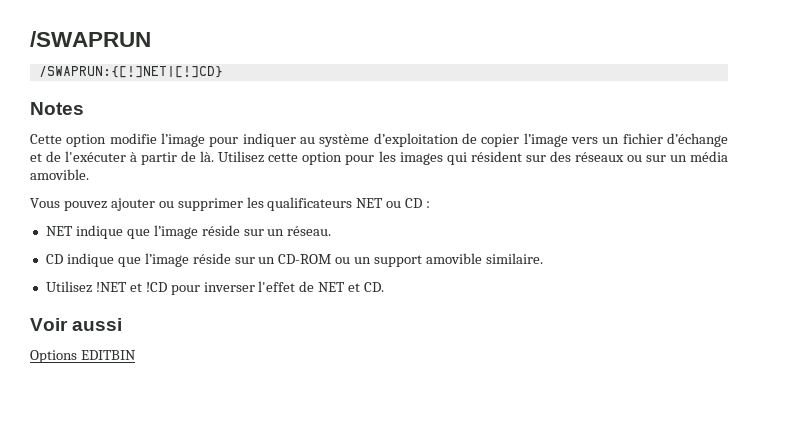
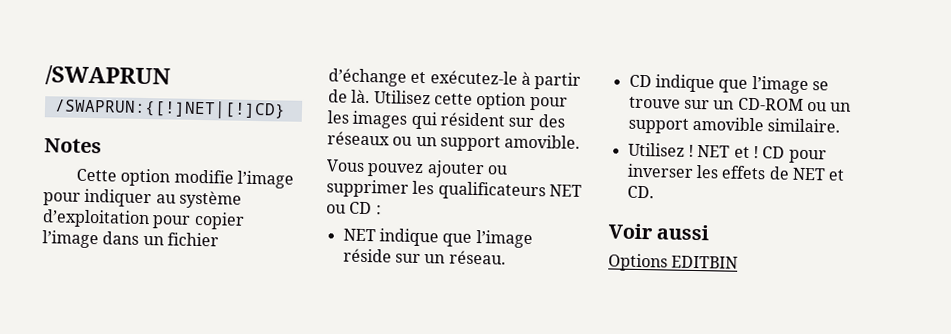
- Cette option modifie l’image pour indiquer au système d’exploitation de copier l’image vers un fichier d’échange et de l'exécuter à partir de là.
+ Cette option modifie l’image pour indiquer au système d’exploitation pour copier l’image dans un fichier d’échange et exécutez-le à partir de là.
- Utilisez cette option pour les images qui résident sur des réseaux ou sur un média amovible.
+ Utilisez cette option pour les images qui résident sur des réseaux ou un support amovible.
- CD indique que l’image réside sur un CD-ROM ou un support amovible similaire.
+ CD indique que l’image se trouve sur un CD-ROM ou un support amovible similaire.
- Utilisez !NET et !CD pour inverser l'effet de NET et CD.
+ Utilisez ! NET et ! CD pour inverser les effets de NET et CD.

